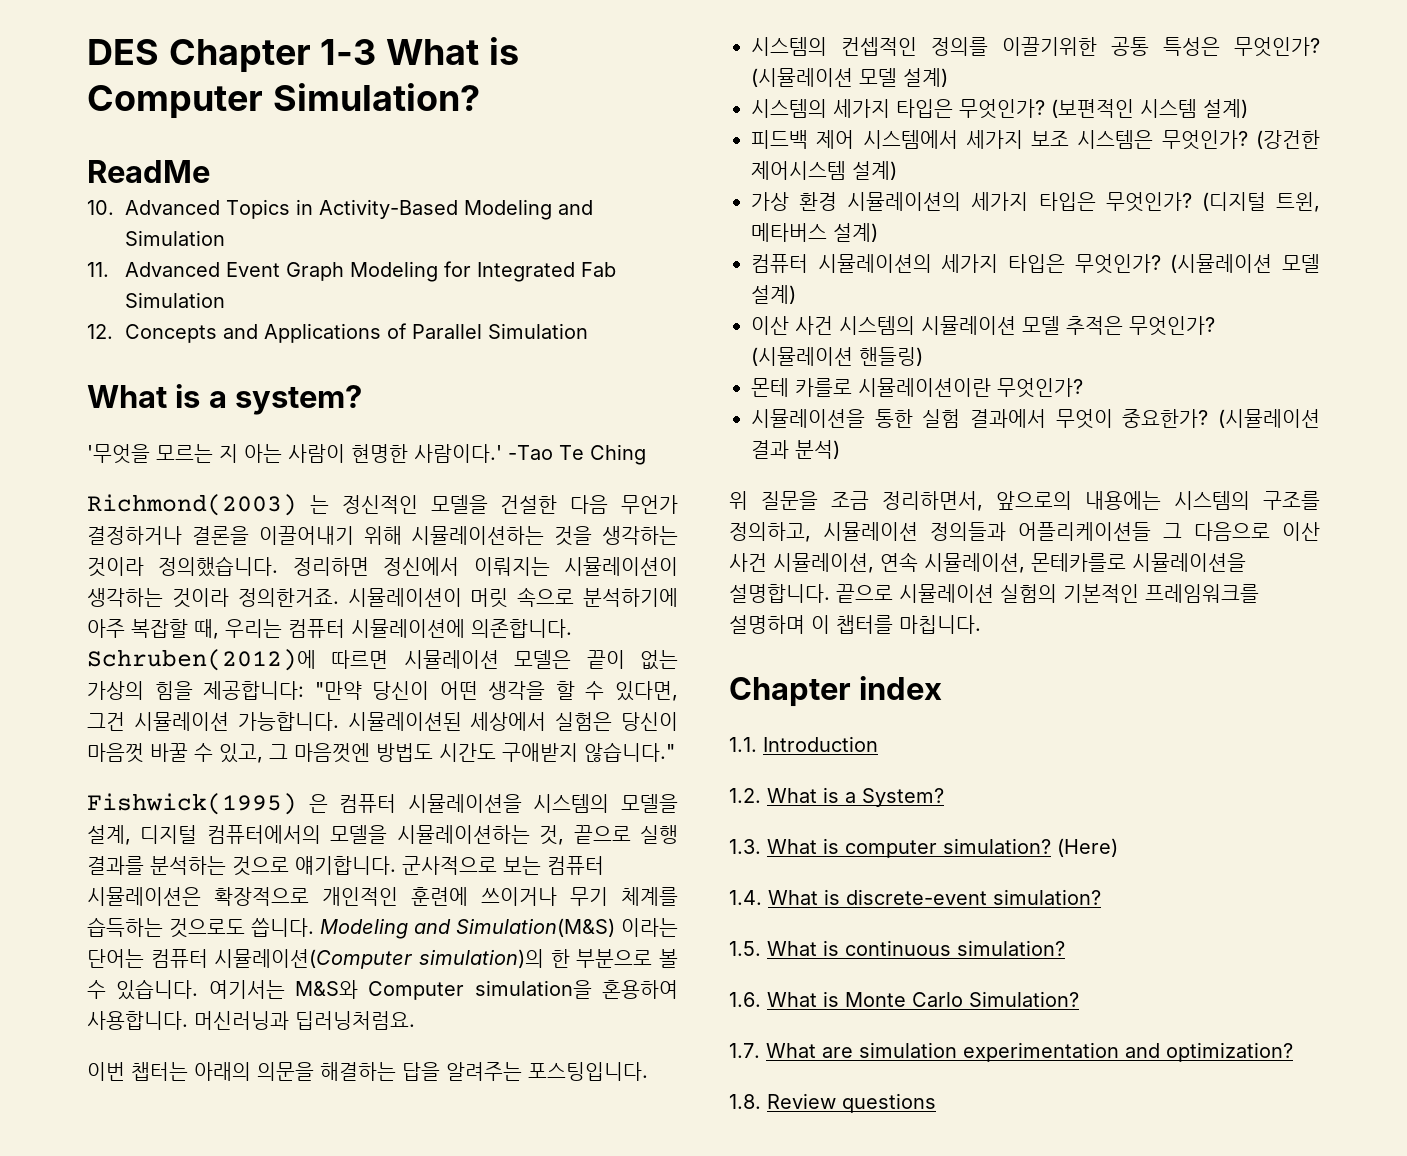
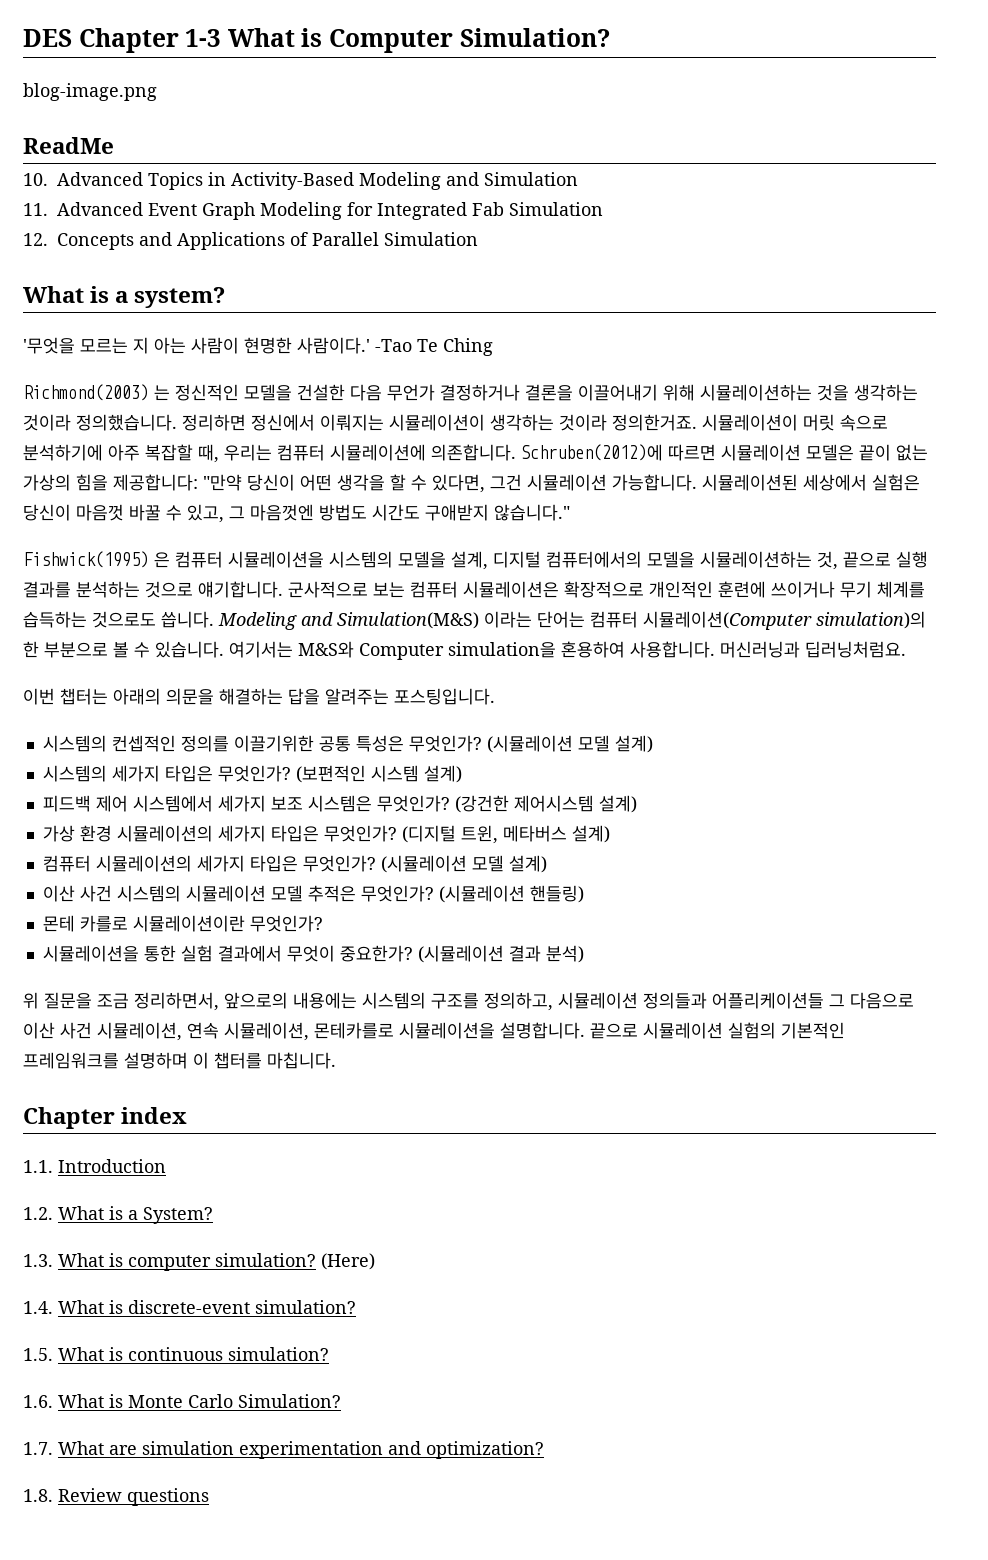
+ blog-image.png

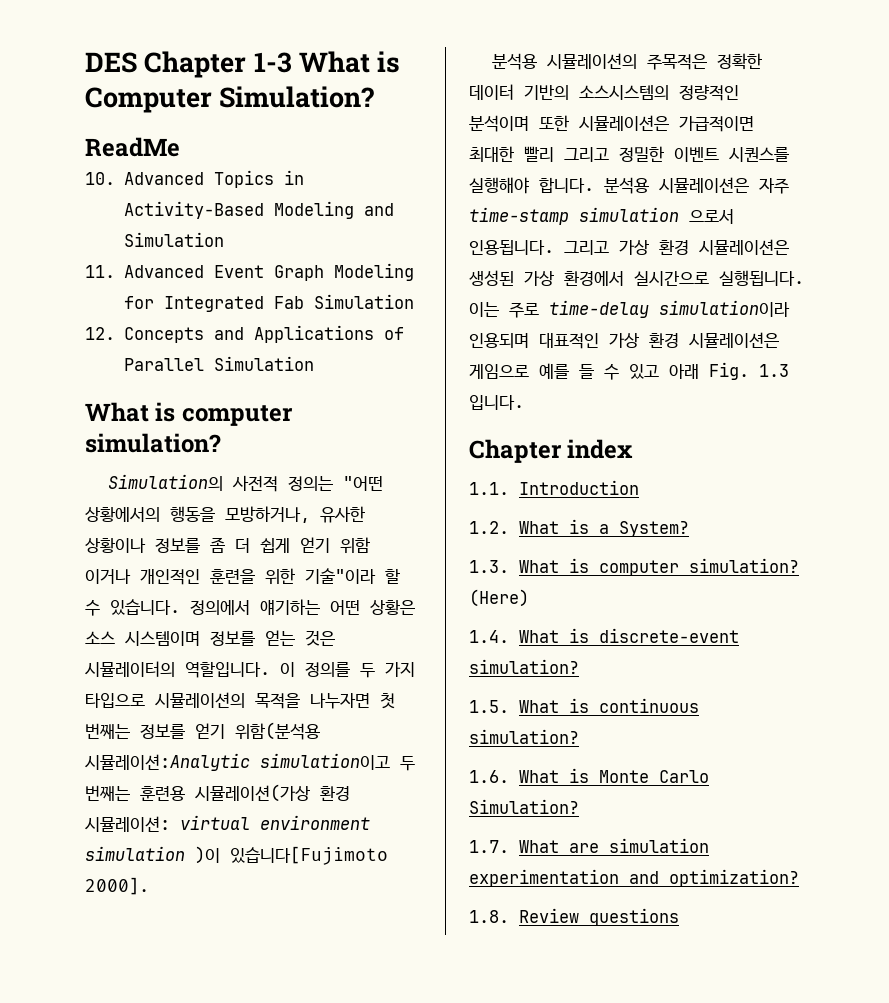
- blog-image.png
  12. Concepts and Applications of Parallel Simulation
- What is a system?
- '무엇을 모르는 지 아는 사람이 현명한 사람이다.' -Tao Te Ching
- Richmond(2003) 는 정신적인 모델을 건설한 다음 무언가 결정하거나 결론을 이끌어내기 위해 시뮬레이션하는 것을 생각하는 것이라 정의했습니다. 정리하면 정신에서 이뤄지는 시뮬레이션이 생각하는 것이라 정의한거죠. 시뮬레이션이 머릿 속으로 분석하기에 아주 복잡할 때, 우리는 컴퓨터 시뮬레이션에 의존합니다. Schruben(2012)에 따르면 시뮬레이션 모델은 끝이 없는 가상의 힘을 제공합니다: "만약 당신이 어떤 생각을 할 수 있다면, 그건 시뮬레이션 가능합니다. 시뮬레이션된 세상에서 실험은 당신이 마음껏 바꿀 수 있고, 그 마음껏엔 방법도 시간도 구애받지 않습니다."
- Fishwick(1995) 은 컴퓨터 시뮬레이션을 시스템의 모델을 설계, 디지털 컴퓨터에서의 모델을 시뮬레이션하는 것, 끝으로 실행 결과를 분석하는 것으로 얘기합니다. 군사적으로 보는 컴퓨터 시뮬레이션은 확장적으로 개인적인 훈련에 쓰이거나 무기 체계를 습득하는 것으로도 씁니다. Modeling and Simulation(M&S) 이라는 단어는 컴퓨터 시뮬레이션(Computer simulation)의 한 부분으로 볼 수 있습니다. 여기서는 M&S와 Computer simulation을 혼용하여 사용합니다. 머신러닝과 딥러닝처럼요.
- 이번 챕터는 아래의 의문을 해결하는 답을 알려주는 포스팅입니다.
- 시스템의 컨셉적인 정의를 이끌기위한 공통 특성은 무엇인가? (시뮬레이션 모델 설계)
- 시스템의 세가지 타입은 무엇인가? (보편적인 시스템 설계)
- 피드백 제어 시스템에서 세가지 보조 시스템은 무엇인가? (강건한 제어시스템 설계)
- 가상 환경 시뮬레이션의 세가지 타입은 무엇인가? (디지털 트윈, 메타버스 설계)
- 컴퓨터 시뮬레이션의 세가지 타입은 무엇인가? (시뮬레이션 모델 설계)
- 이산 사건 시스템의 시뮬레이션 모델 추적은 무엇인가? (시뮬레이션 핸들링)
- 몬테 카를로 시뮬레이션이란 무엇인가?
- 시뮬레이션을 통한 실험 결과에서 무엇이 중요한가? (시뮬레이션 결과 분석)
- 위 질문을 조금 정리하면서, 앞으로의 내용에는 시스템의 구조를 정의하고, 시뮬레이션 정의들과 어플리케이션들 그 다음으로 이산 사건 시뮬레이션, 연속 시뮬레이션, 몬테카를로 시뮬레이션을 설명합니다. 끝으로 시뮬레이션 실험의 기본적인 프레임워크를 설명하며 이 챕터를 마칩니다.
+ What is computer simulation?
+ Simulation의 사전적 정의는 "어떤 상황에서의 행동을 모방하거나, 유사한 상황이나 정보를 좀 더 쉽게 얻기 위함 이거나 개인적인 훈련을 위한 기술"이라 할 수 있습니다. 정의에서 얘기하는 어떤 상황은 소스 시스템이며 정보를 얻는 것은 시뮬레이터의 역할입니다. 이 정의를 두 가지 타입으로 시뮬레이션의 목적을 나누자면 첫 번째는 정보를 얻기 위함(분석용 시뮬레이션:Analytic simulation이고 두 번째는 훈련용 시뮬레이션(가상 환경 시뮬레이션: virtual environment simulation )이 있습니다[Fujimoto 2000].
+ 분석용 시뮬레이션의 주목적은 정확한 데이터 기반의 소스시스템의 정량적인 분석이며 또한 시뮬레이션은 가급적이면 최대한 빨리 그리고 정밀한 이벤트 시퀀스를 실행해야 합니다. 분석용 시뮬레이션은 자주 time-stamp simulation 으로서 인용됩니다. 그리고 가상 환경 시뮬레이션은 생성된 가상 환경에서 실시간으로 실행됩니다. 이는 주로 time-delay simulation이라 인용되며 대표적인 가상 환경 시뮬레이션은 게임으로 예를 들 수 있고 아래 Fig. 1.3 입니다.

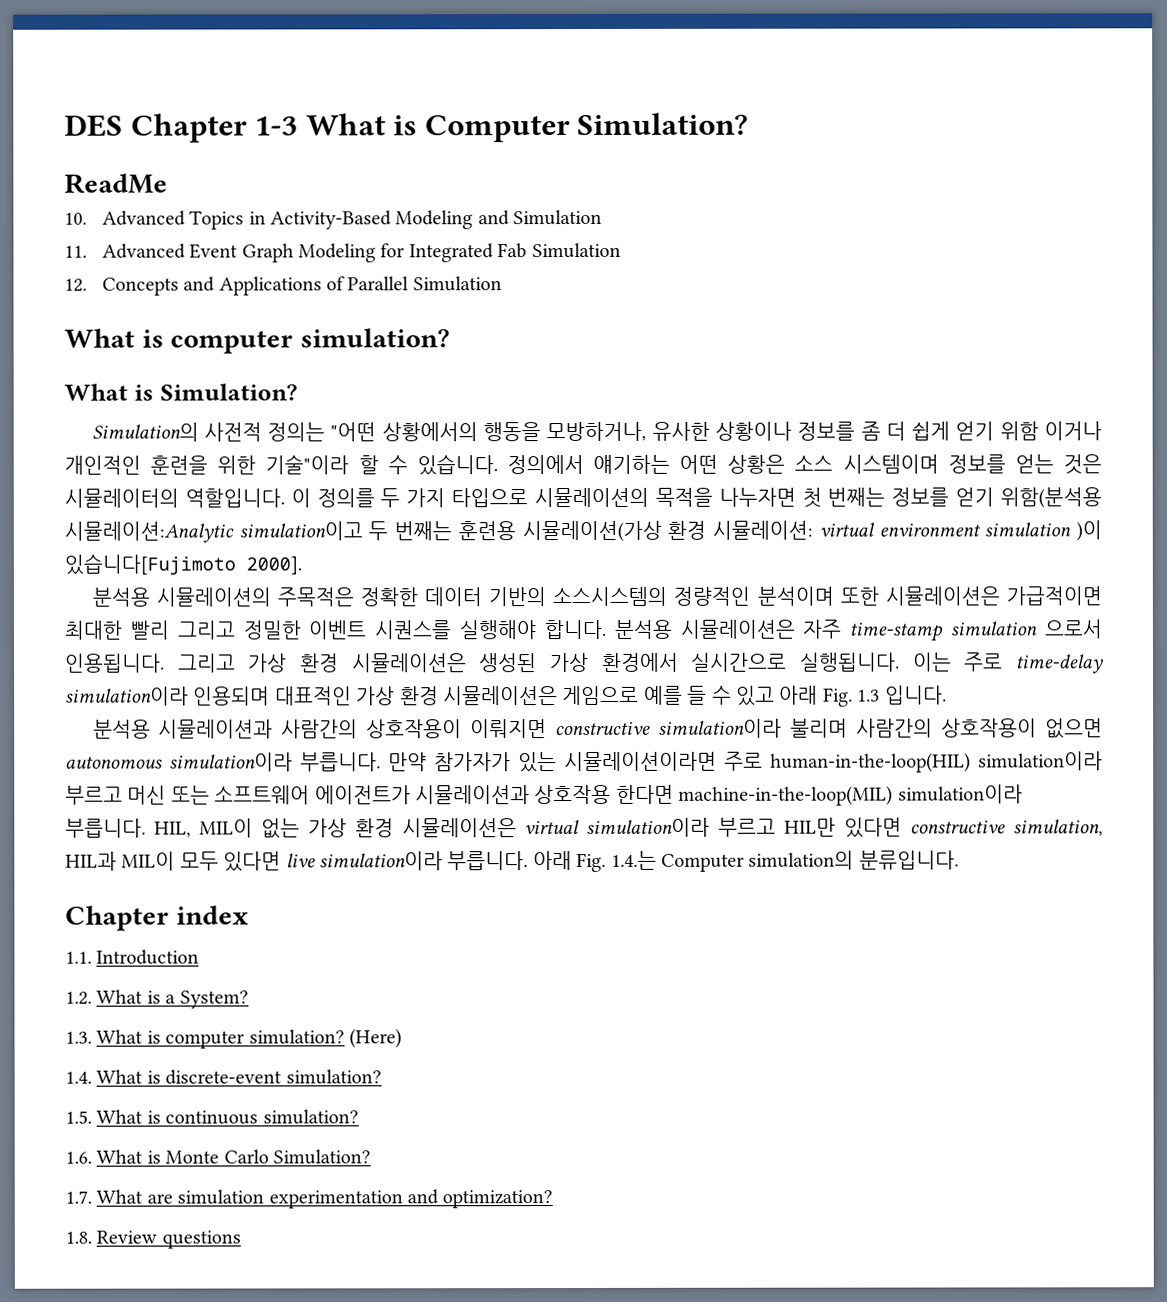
+ What is Simulation?
+ 분석용 시뮬레이션과 사람간의 상호작용이 이뤄지면 constructive simulation이라 불리며 사람간의 상호작용이 없으면 autonomous simulation이라 부릅니다. 만약 참가자가 있는 시뮬레이션이라면 주로 human-in-the-loop(HIL) simulation이라 부르고 머신 또는 소프트웨어 에이전트가 시뮬레이션과 상호작용 한다면 machine-in-the-loop(MIL) simulation이라 부릅니다. HIL, MIL이 없는 가상 환경 시뮬레이션은 virtual simulation이라 부르고 HIL만 있다면 constructive simulation, HIL과 MIL이 모두 있다면 live simulation이라 부릅니다. 아래 Fig. 1.4.는 Computer simulation의 분류입니다.

